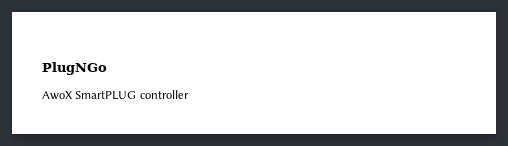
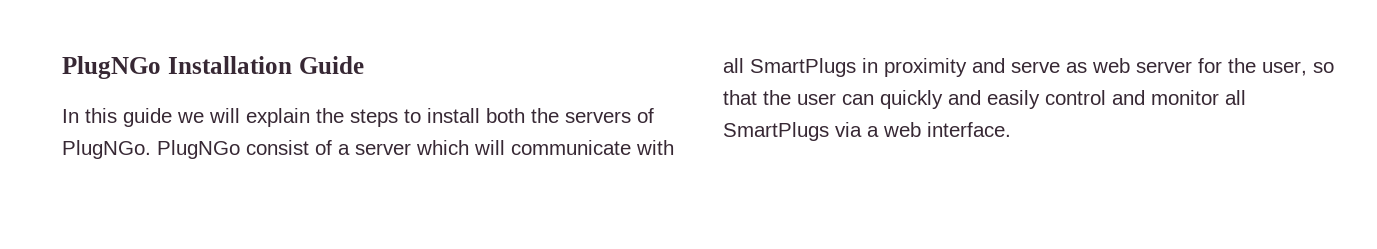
- PlugNGo
- AwoX SmartPLUG controller
+ PlugNGo Installation Guide
+ In this guide we will explain the steps to install both the servers of PlugNGo. PlugNGo consist of a server which will communicate with all SmartPlugs in proximity and serve as web server for the user, so that the user can quickly and easily control and monitor all SmartPlugs via a web interface.

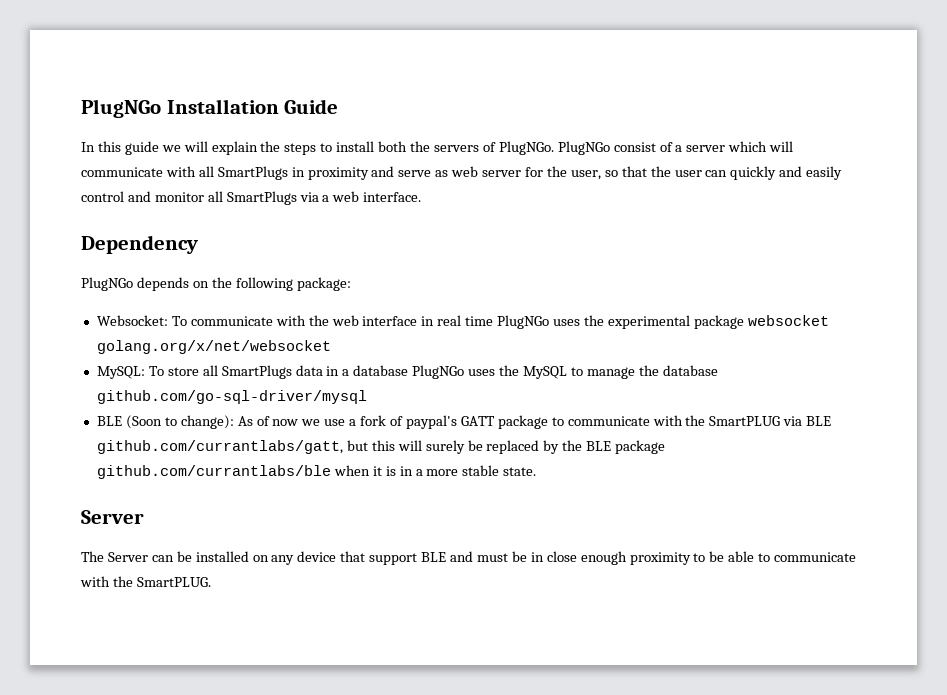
+ Dependency
+ PlugNGo depends on the following package:
+ Websocket: To communicate with the web interface in real time PlugNGo uses the experimental package websocket golang.org/x/net/websocket
+ MySQL: To store all SmartPlugs data in a database PlugNGo uses the MySQL to manage the database github.com/go-sql-driver/mysql
+ BLE (Soon to change): As of now we use a fork of paypal's GATT package to communicate with the SmartPLUG via BLE github.com/currantlabs/gatt, but this will surely be replaced by the BLE package github.com/currantlabs/ble when it is in a more stable state.
+ Server
+ The Server can be installed on any device that support BLE and must be in close enough proximity to be able to communicate with the SmartPLUG.

